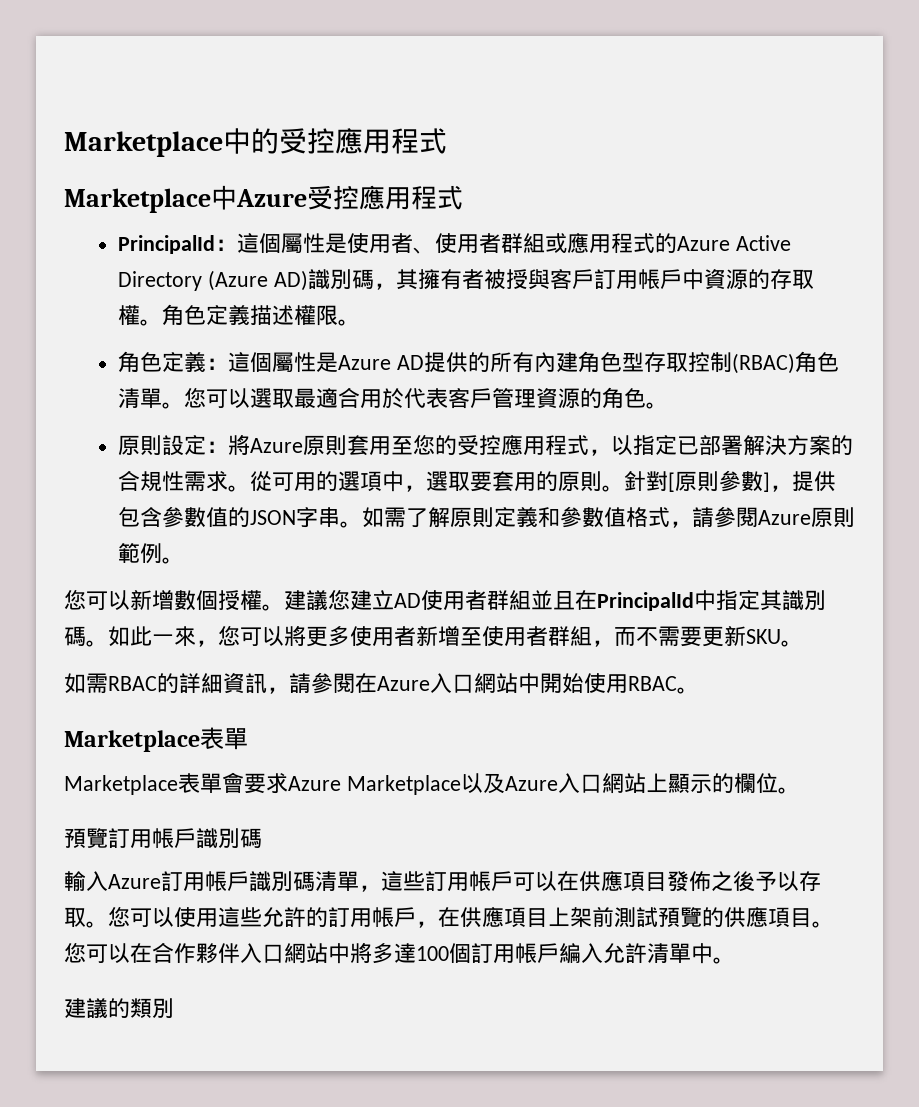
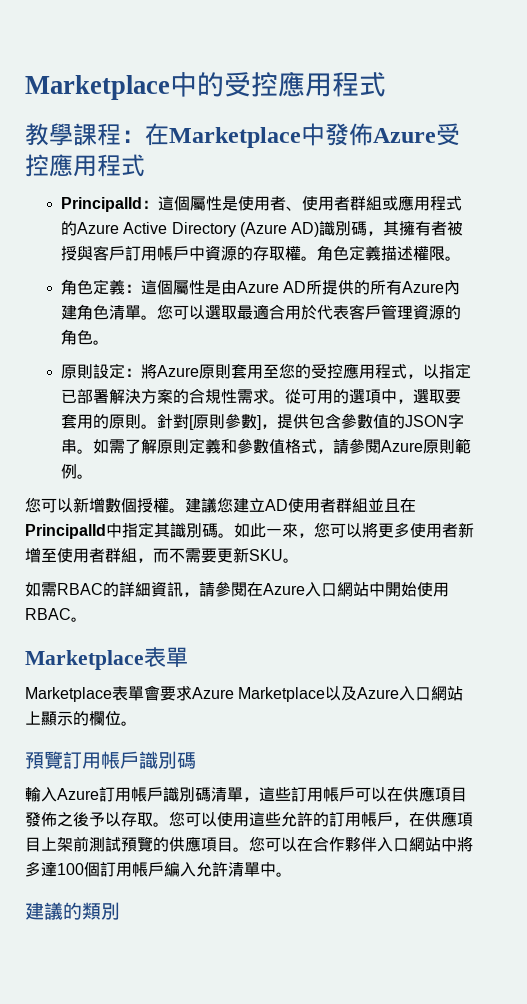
- Marketplace中Azure受控應用程式
+ 教學課程：在Marketplace中發佈Azure受控應用程式
- 角色定義：這個屬性是Azure AD提供的所有內建角色型存取控制(RBAC)角色清單。
+ 角色定義：這個屬性是由Azure AD所提供的所有Azure內建角色清單。

